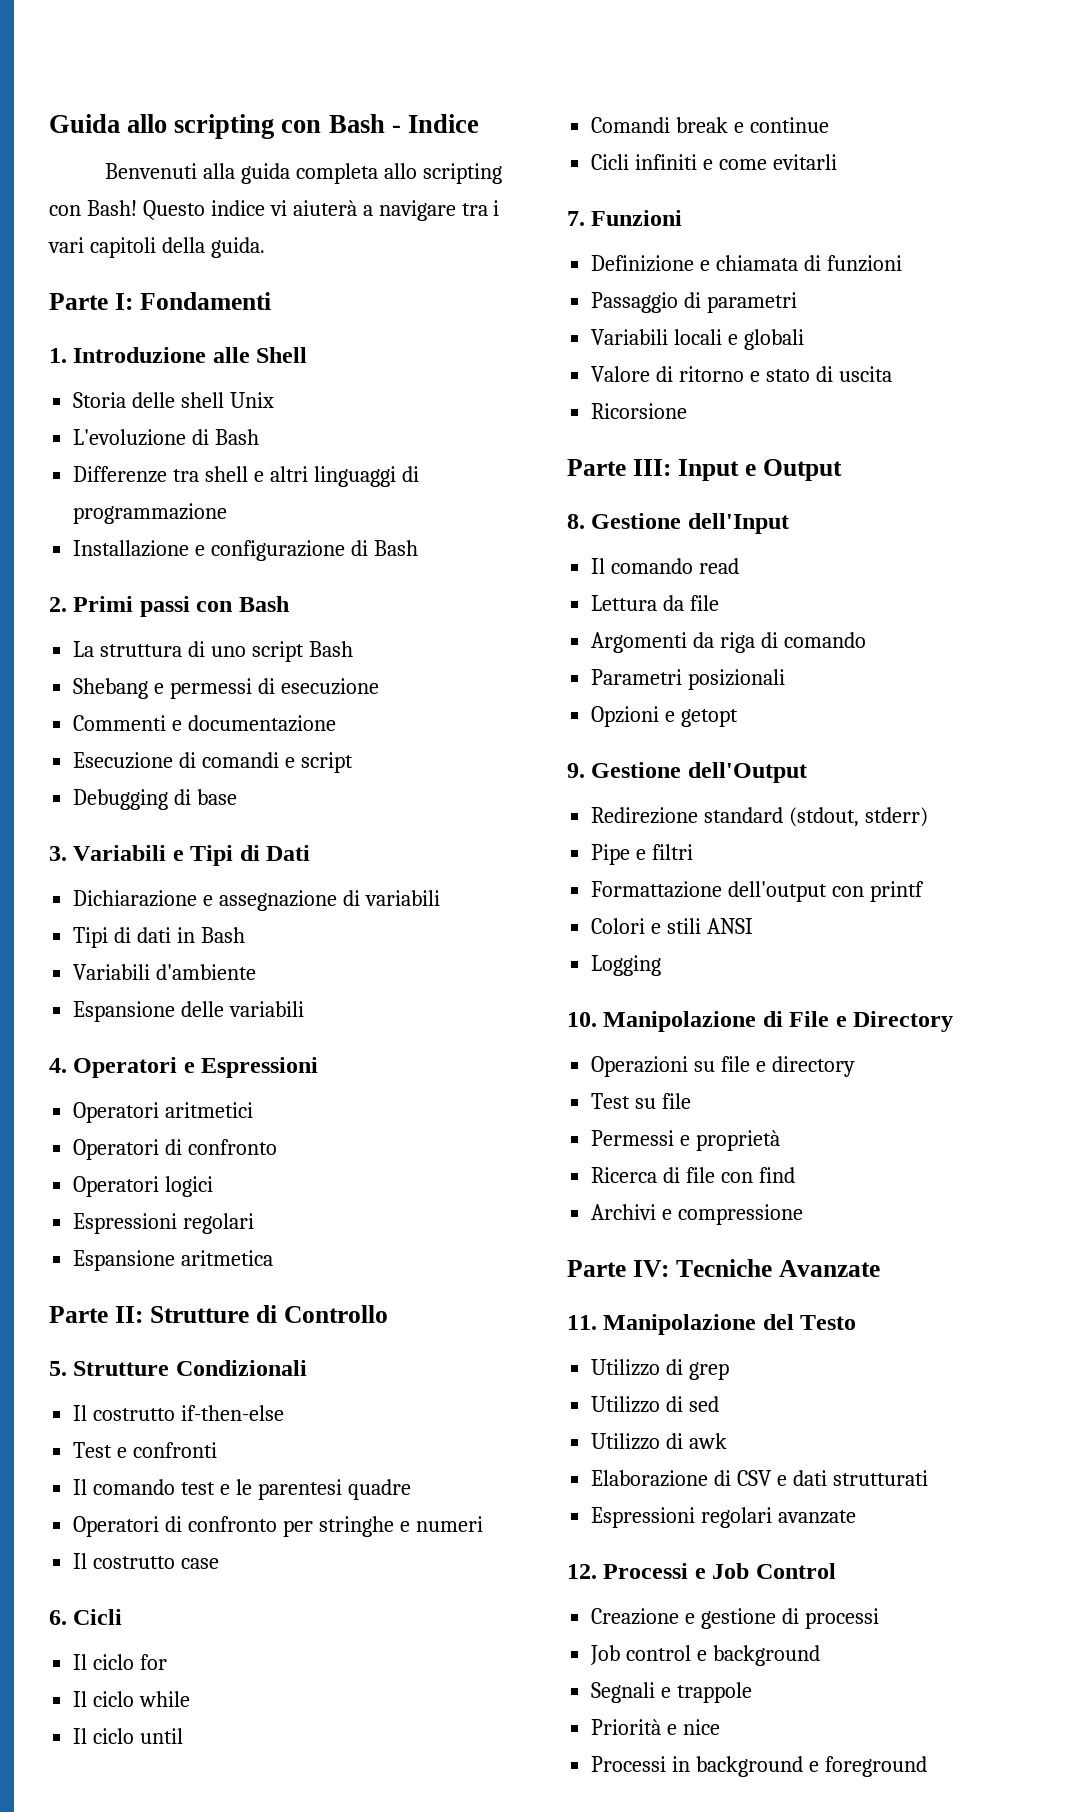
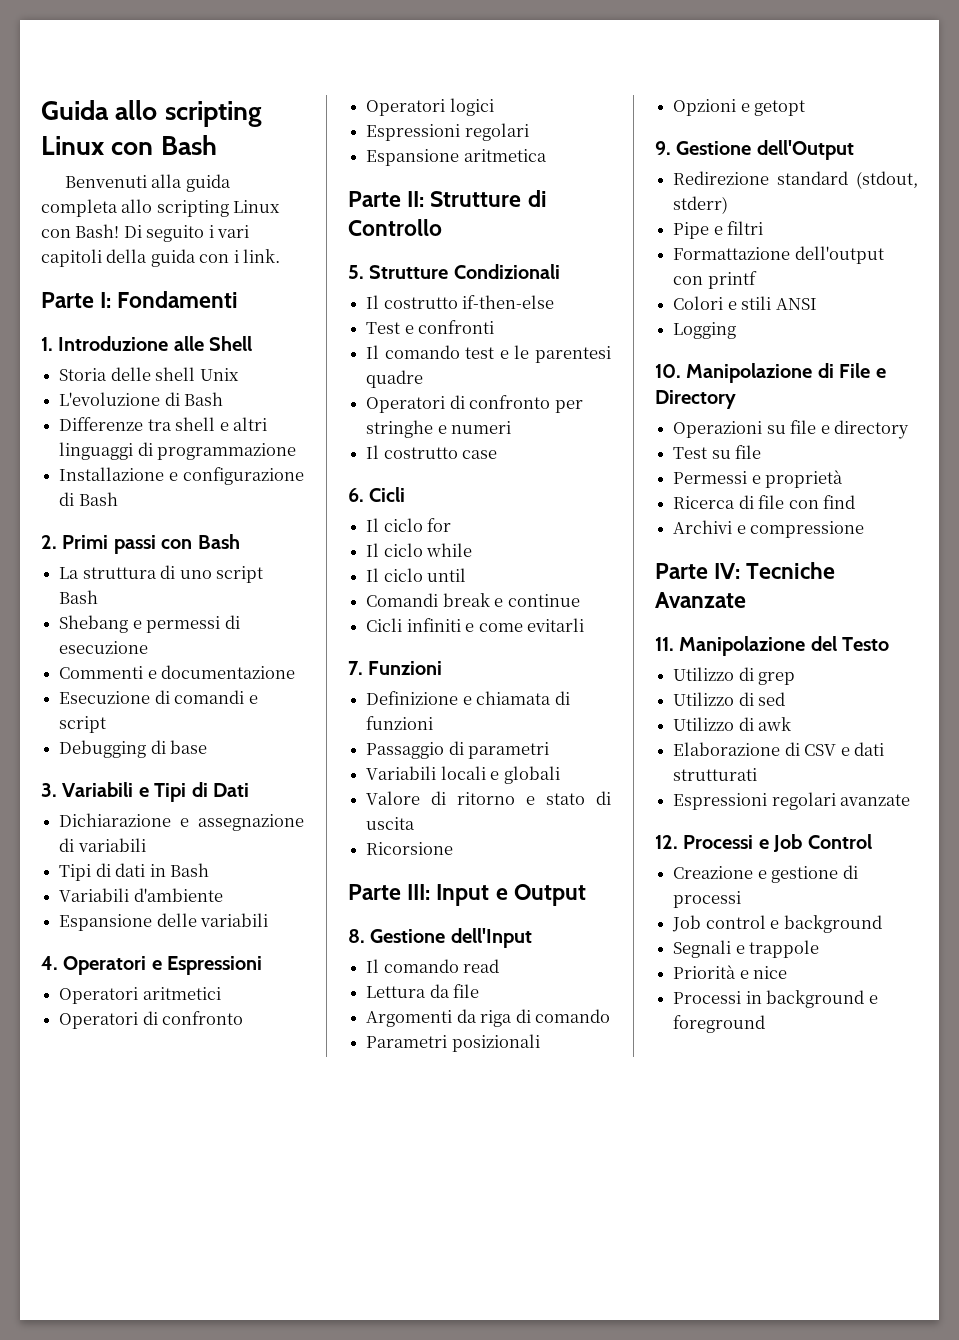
- Guida allo scripting con Bash - Indice
+ Guida allo scripting Linux con Bash
- Benvenuti alla guida completa allo scripting con Bash!
+ Benvenuti alla guida completa allo scripting Linux con Bash!
- Questo indice vi aiuterà a navigare tra i vari capitoli della guida.
+ Di seguito i vari capitoli della guida con i link.

